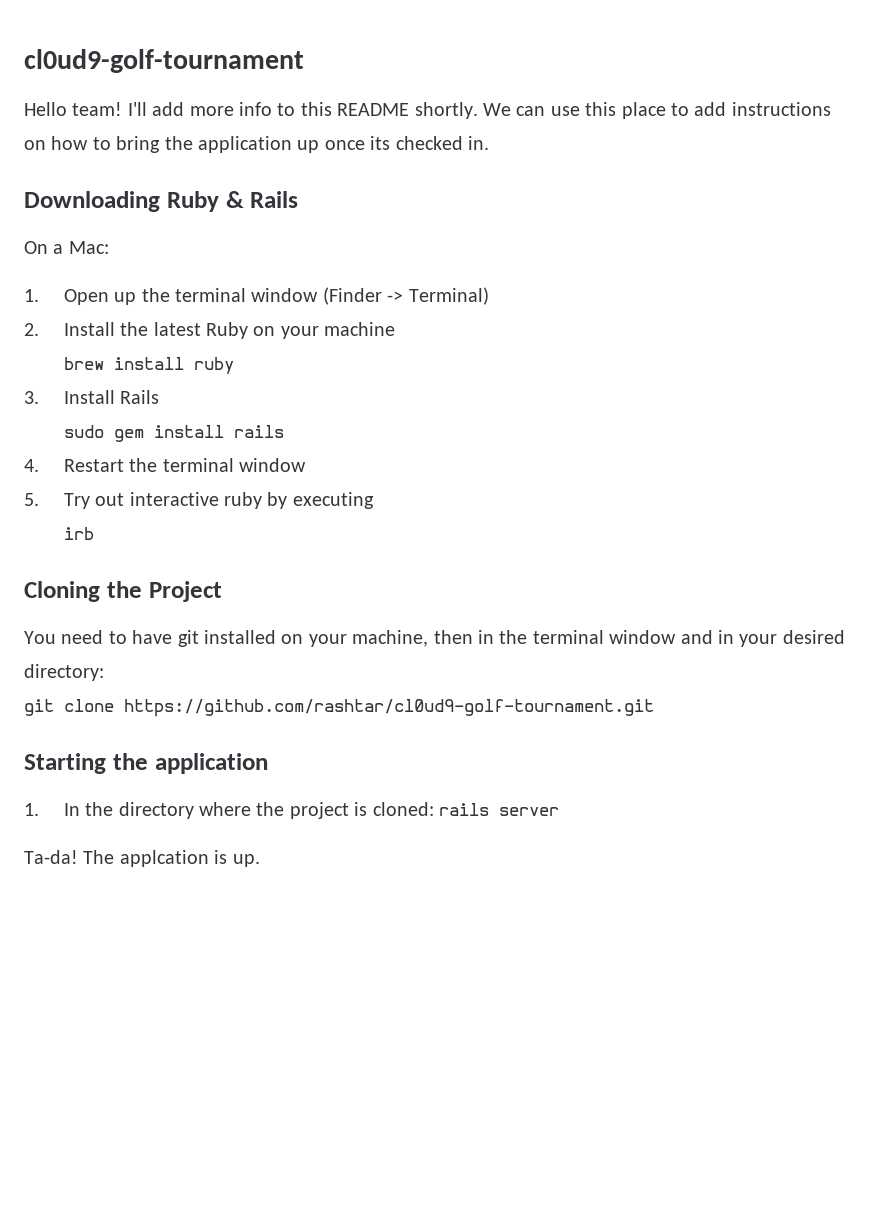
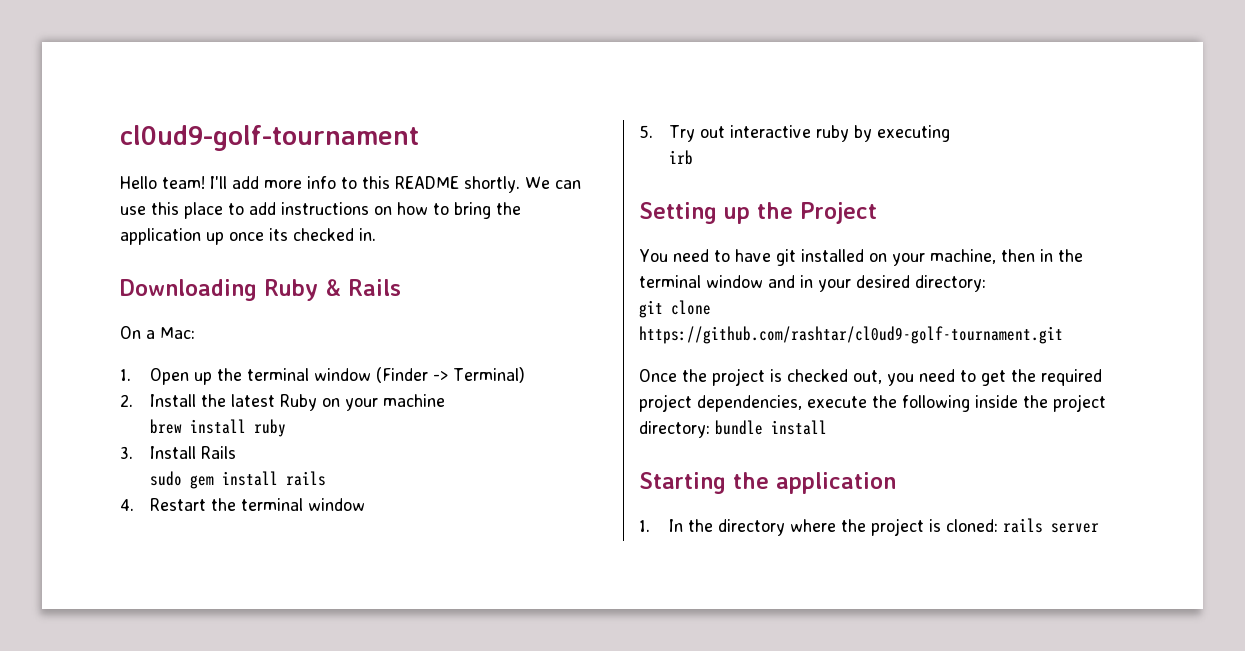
- Cloning the Project
+ Setting up the Project
+ Once the project is checked out, you need to get the required project dependencies, execute the following inside the project directory: bundle install
- Ta-da! The applcation is up.

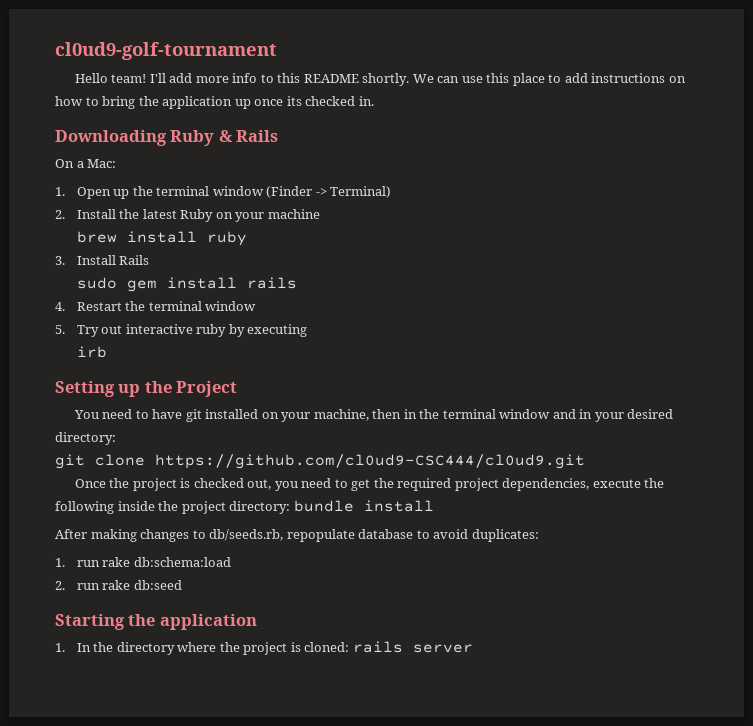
- git clone https://github.com/rashtar/cl0ud9-golf-tournament.git
+ git clone https://github.com/cl0ud9-CSC444/cl0ud9.git
+ After making changes to db/seeds.rb, repopulate database to avoid duplicates:
+ 1. run rake db:schema:load
+ 2. run rake db:seed

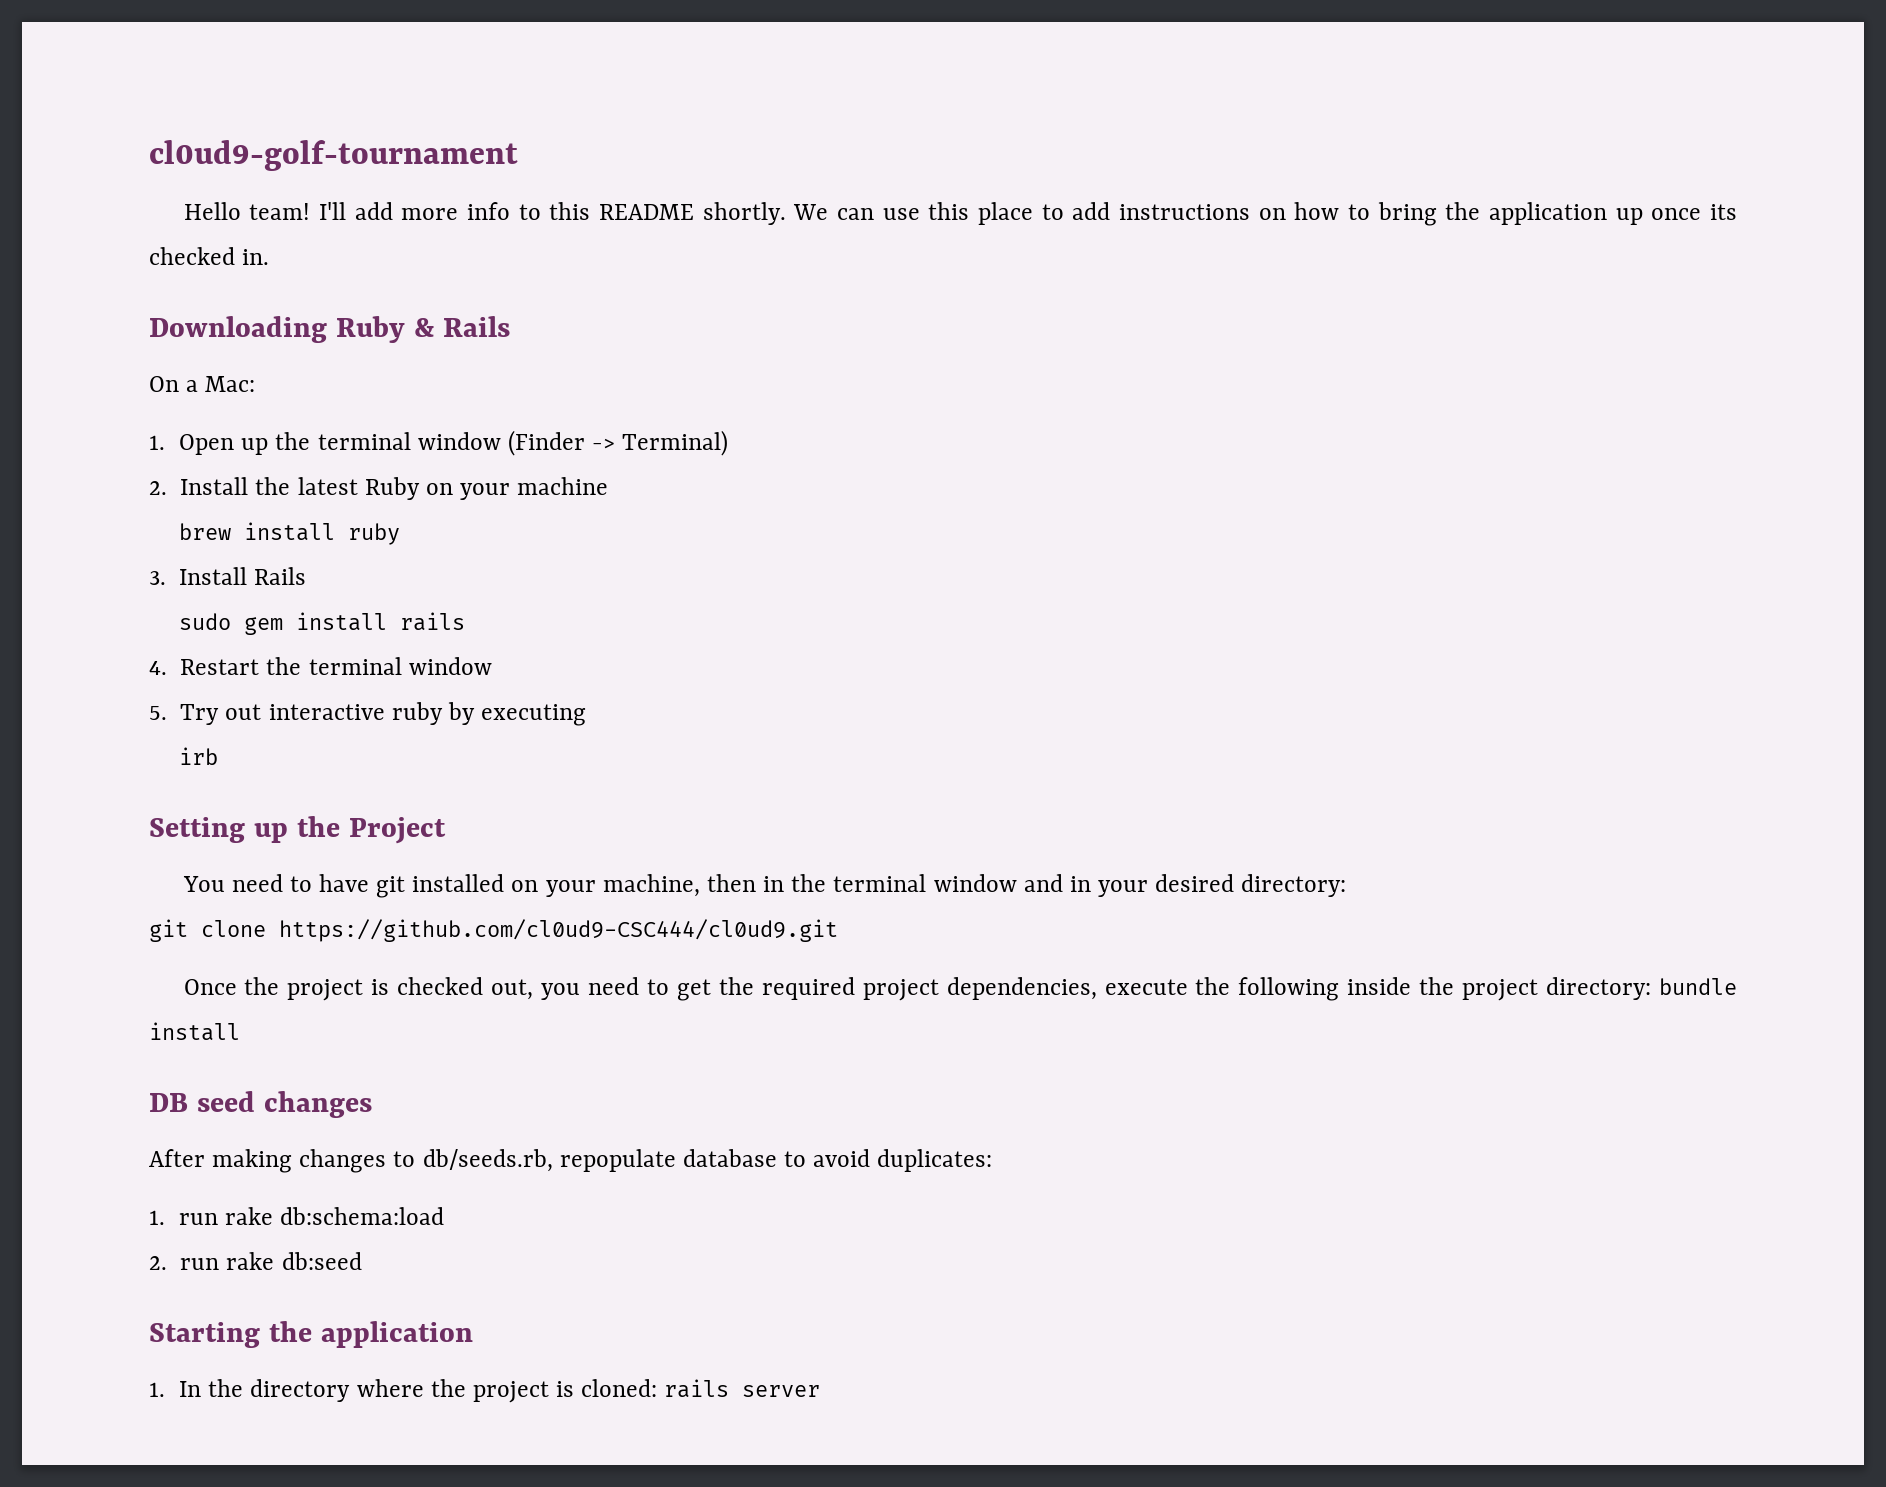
+ DB seed changes

